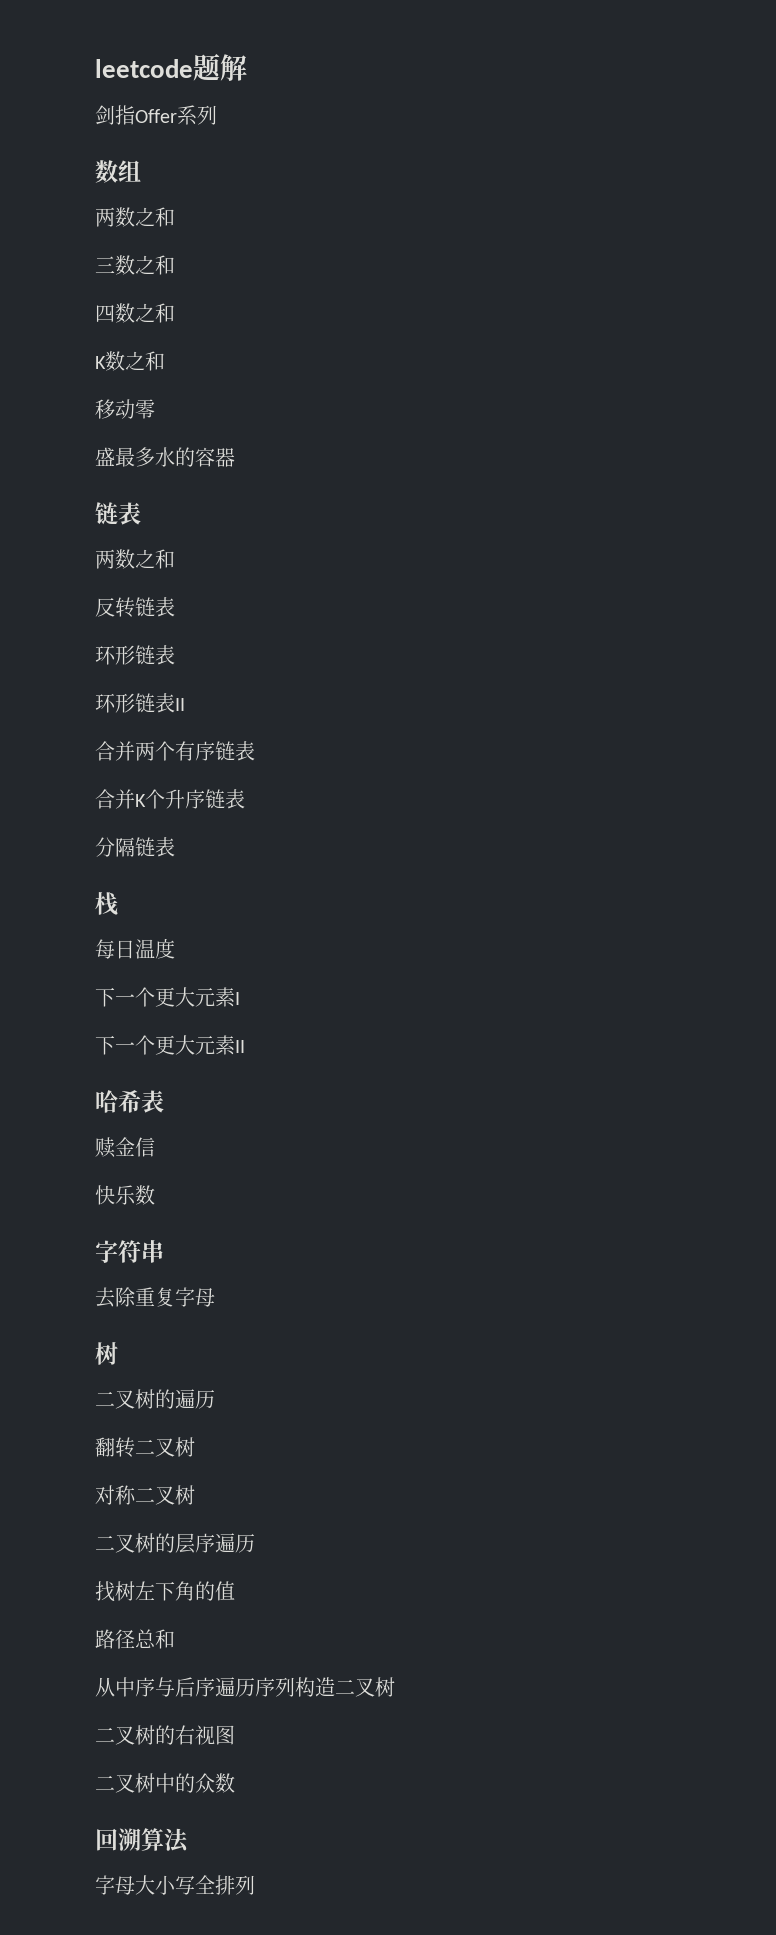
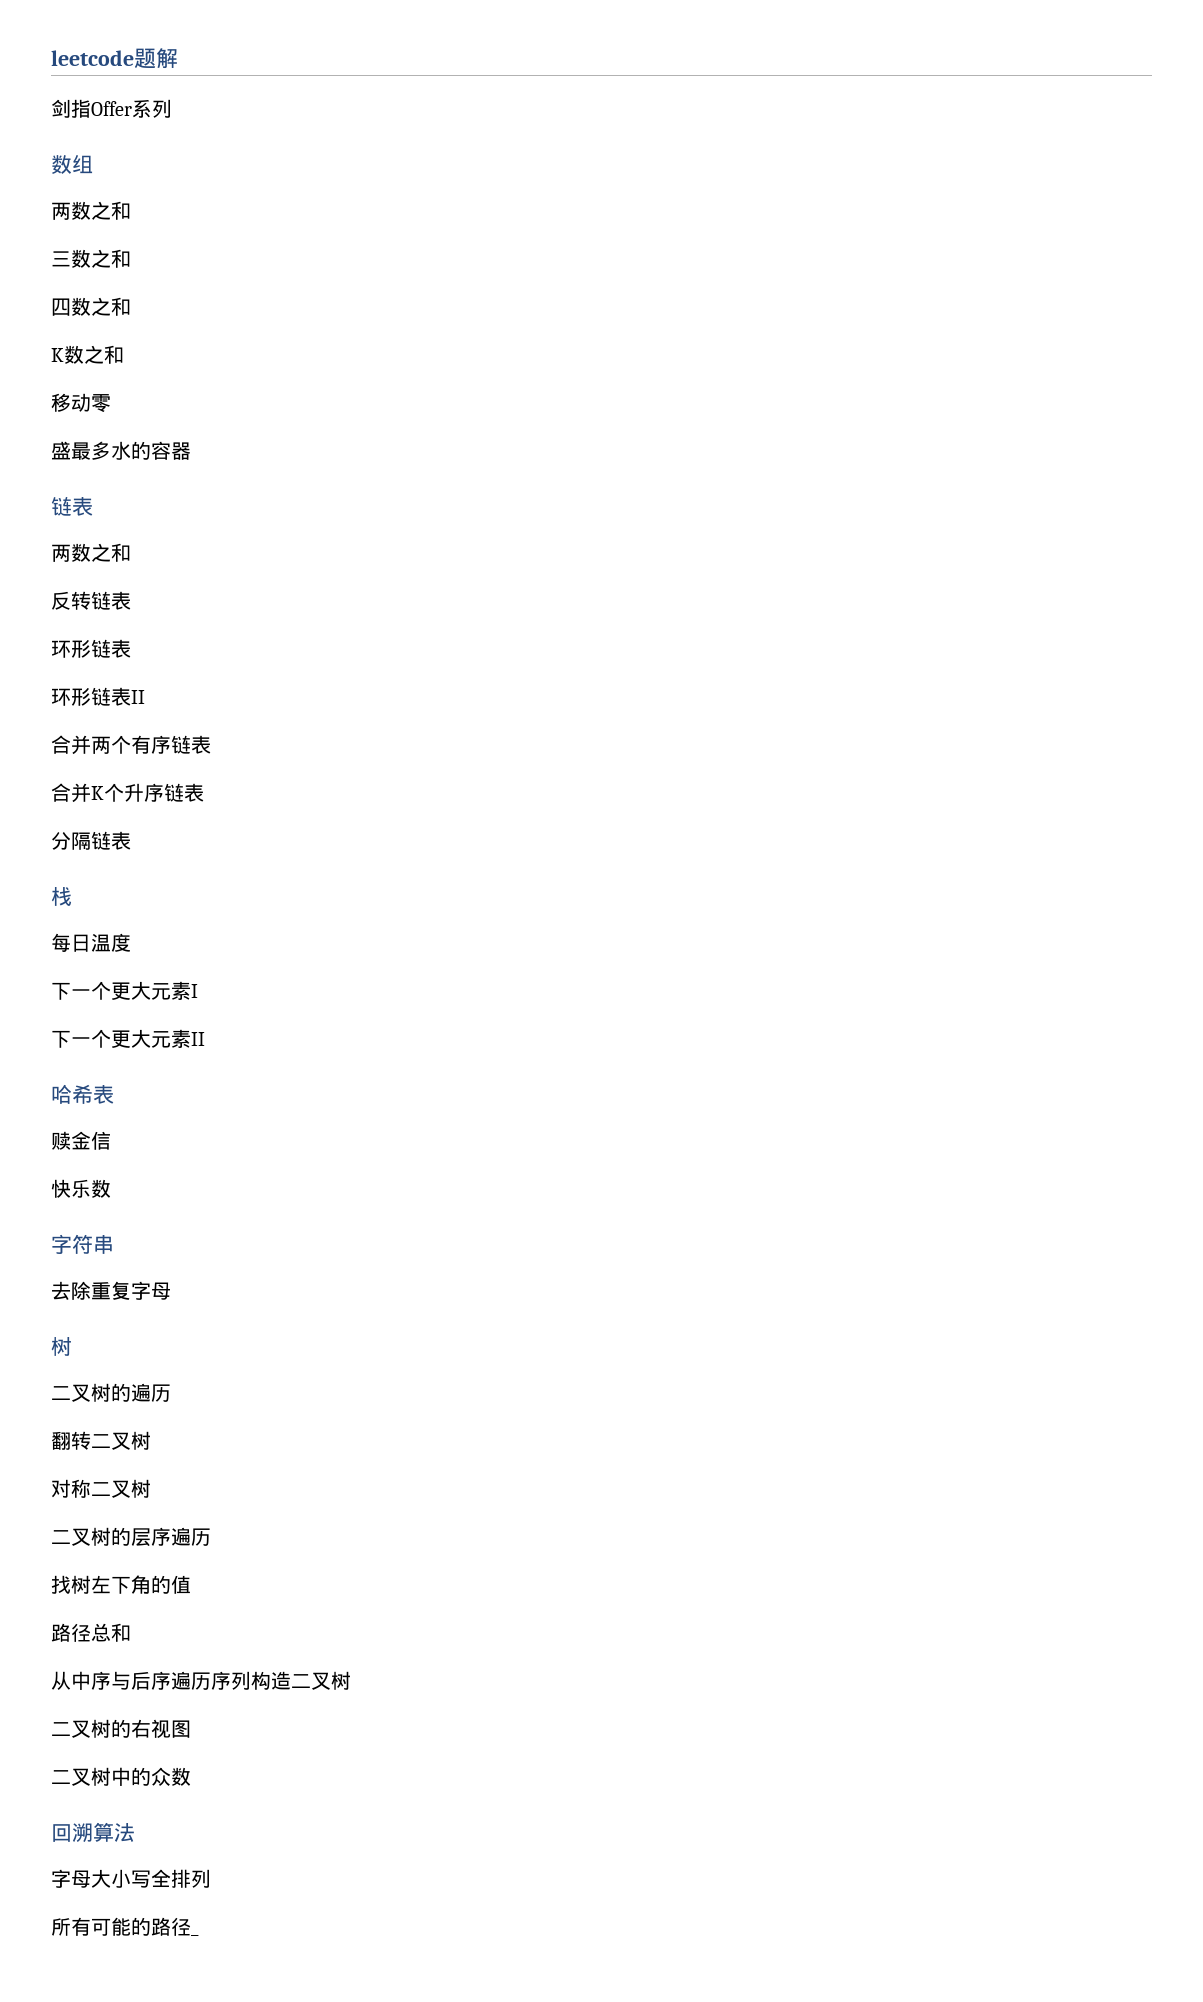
+ 所有可能的路径_

